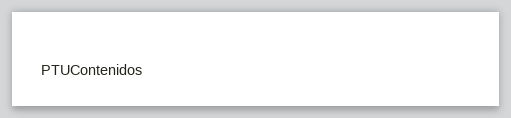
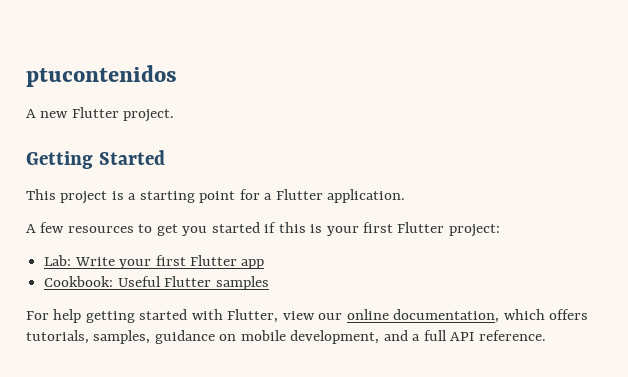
- PTUContenidos
+ ptucontenidos
+ A new Flutter project.
+ Getting Started
+ This project is a starting point for a Flutter application.
+ A few resources to get you started if this is your first Flutter project:
+ Lab: Write your first Flutter app
+ Cookbook: Useful Flutter samples
+ For help getting started with Flutter, view our online documentation, which offers tutorials, samples, guidance on mobile development, and a full API reference.

